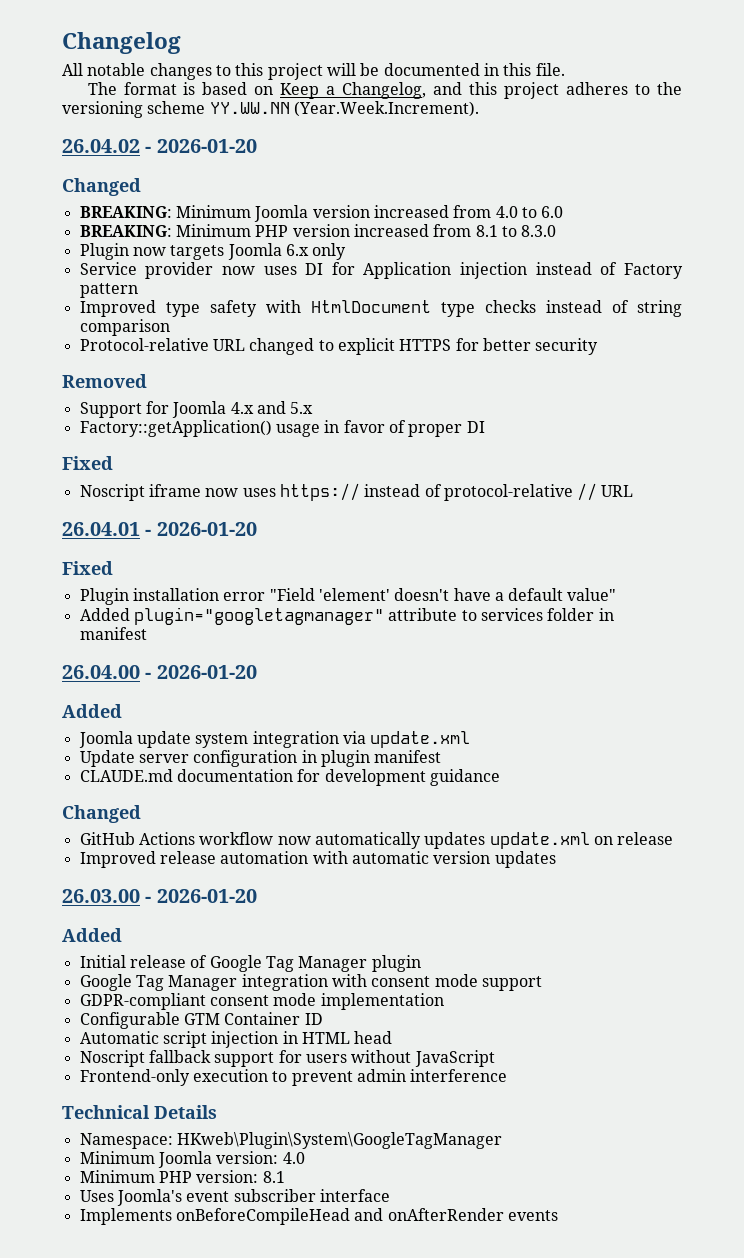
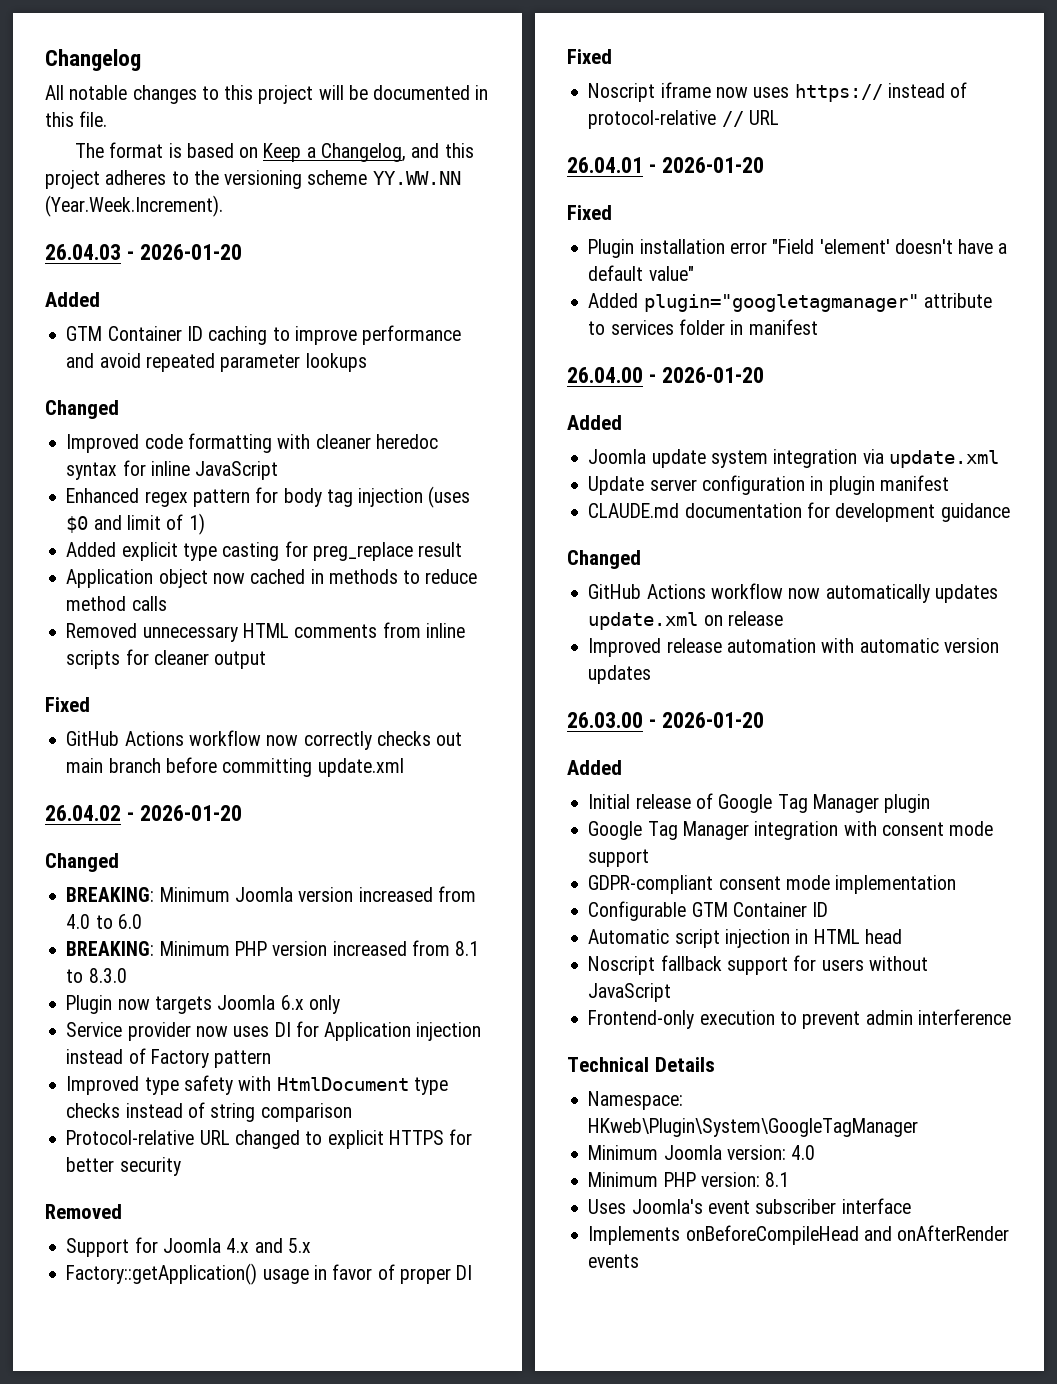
+ 26.04.03 - 2026-01-20
+ Added
+ GTM Container ID caching to improve performance and avoid repeated parameter lookups
+ Changed
+ Improved code formatting with cleaner heredoc syntax for inline JavaScript
+ Enhanced regex pattern for body tag injection (uses $0 and limit of 1)
+ Added explicit type casting for preg_replace result
+ Application object now cached in methods to reduce method calls
+ Removed unnecessary HTML comments from inline scripts for cleaner output
+ Fixed
+ GitHub Actions workflow now correctly checks out main branch before committing update.xml

